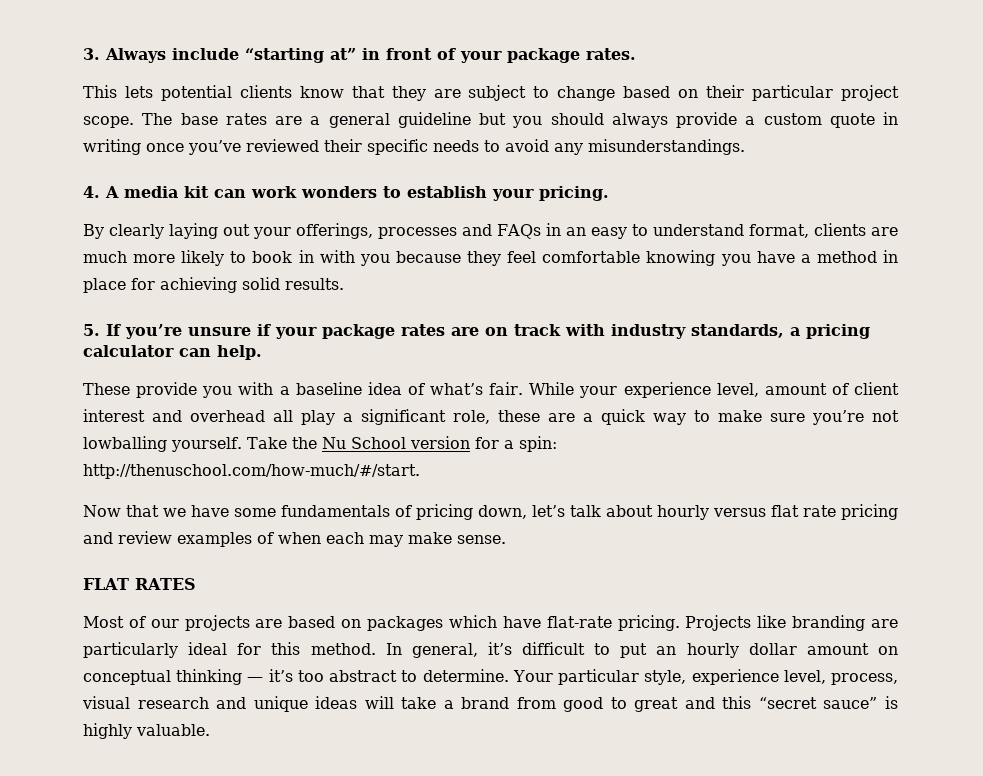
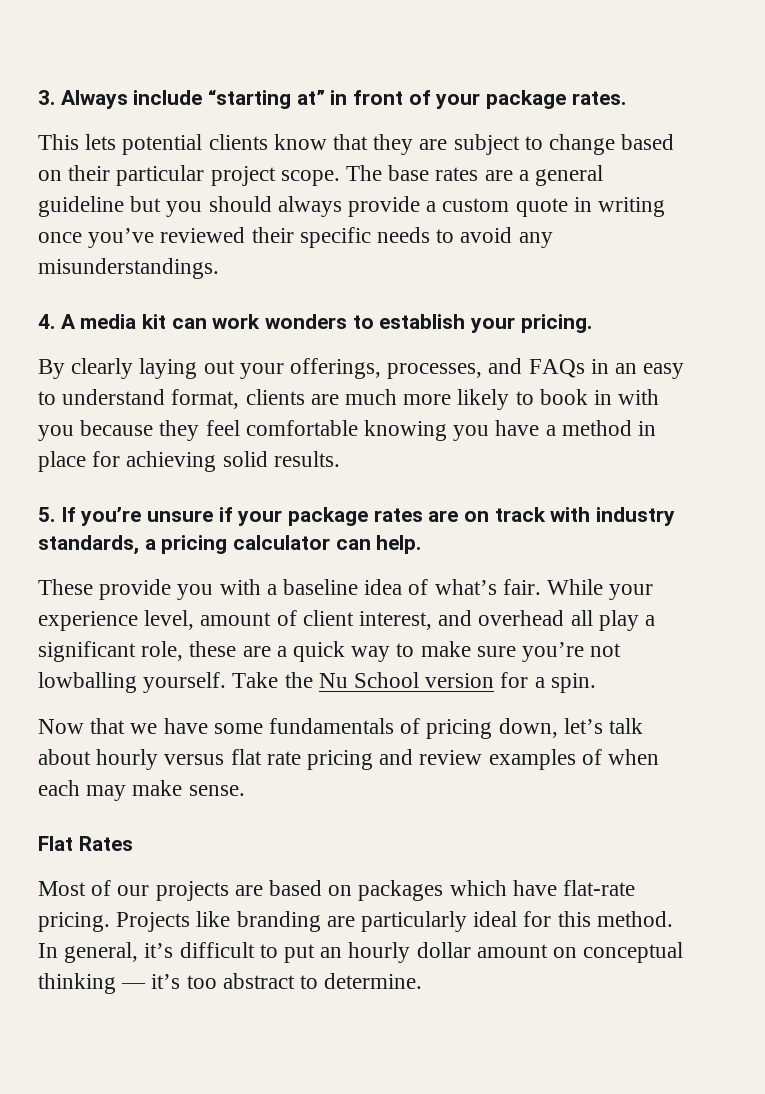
- By clearly laying out your offerings, processes and FAQs in an easy to understand format, clients are much more likely to book in with you because they feel comfortable knowing you have a method in place for achieving solid results.
+ By clearly laying out your offerings, processes, and FAQs in an easy to understand format, clients are much more likely to book in with you because they feel comfortable knowing you have a method in place for achieving solid results.
- While your experience level, amount of client interest and overhead all play a significant role, these are a quick way to make sure you’re not lowballing yourself.
+ While your experience level, amount of client interest, and overhead all play a significant role, these are a quick way to make sure you’re not lowballing yourself.
- Take the Nu School version for a spin: http://thenuschool.com/how-much/#/start.
+ Take the Nu School version for a spin.
- FLAT RATES
+ Flat Rates
- Your particular style, experience level, process, visual research and unique ideas will take a brand from good to great and this “secret sauce” is highly valuable.

